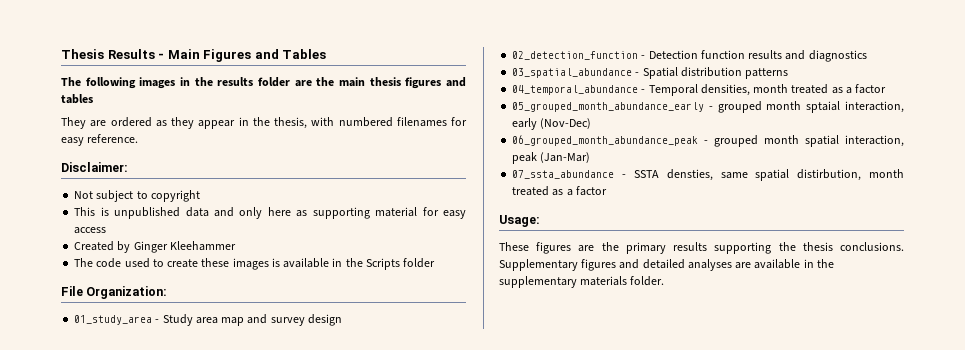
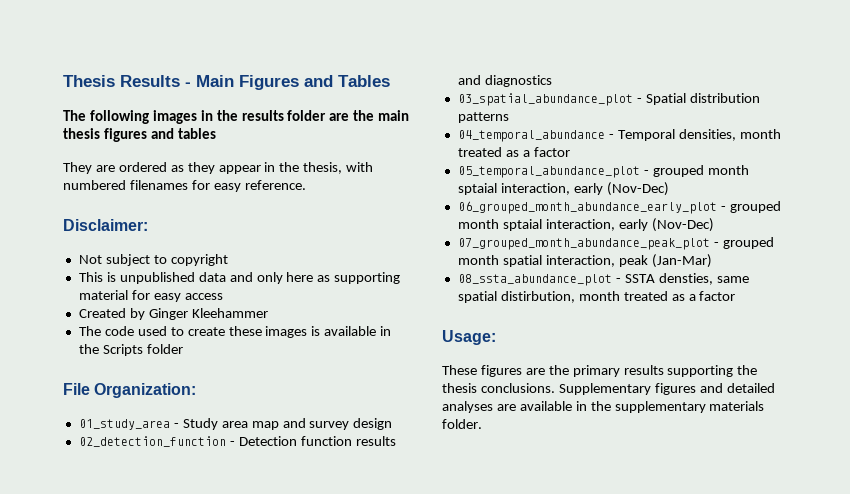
- 03_spatial_abundance - Spatial distribution patterns
+ 03_spatial_abundance_plot - Spatial distribution patterns
- 05_grouped_month_abundance_early - grouped month sptaial interaction, early (Nov-Dec)
- 06_grouped_month_abundance_peak - grouped month spatial interaction, peak (Jan-Mar)
+ 05_temporal_abundance_plot - grouped month sptaial interaction, early (Nov-Dec)
+ 06_grouped_month_abundance_early_plot - grouped month sptaial interaction, early (Nov-Dec)
+ 07_grouped_month_abundance_peak_plot - grouped month spatial interaction, peak (Jan-Mar)
- 07_ssta_abundance - SSTA densties, same spatial distirbution, month treated as a factor
+ 08_ssta_abundance_plot - SSTA densties, same spatial distirbution, month treated as a factor

